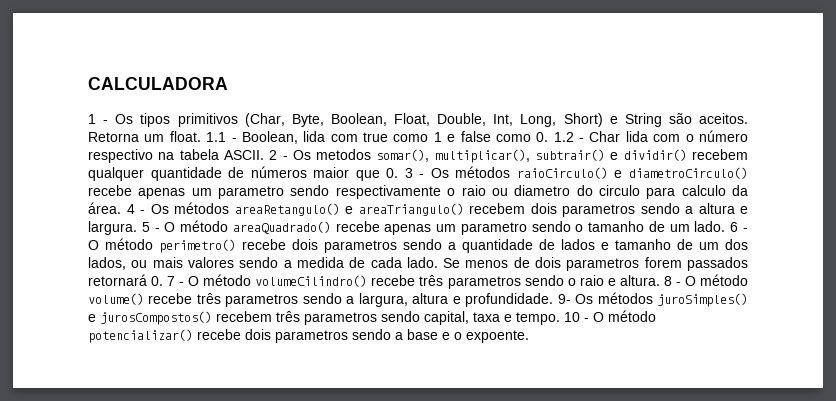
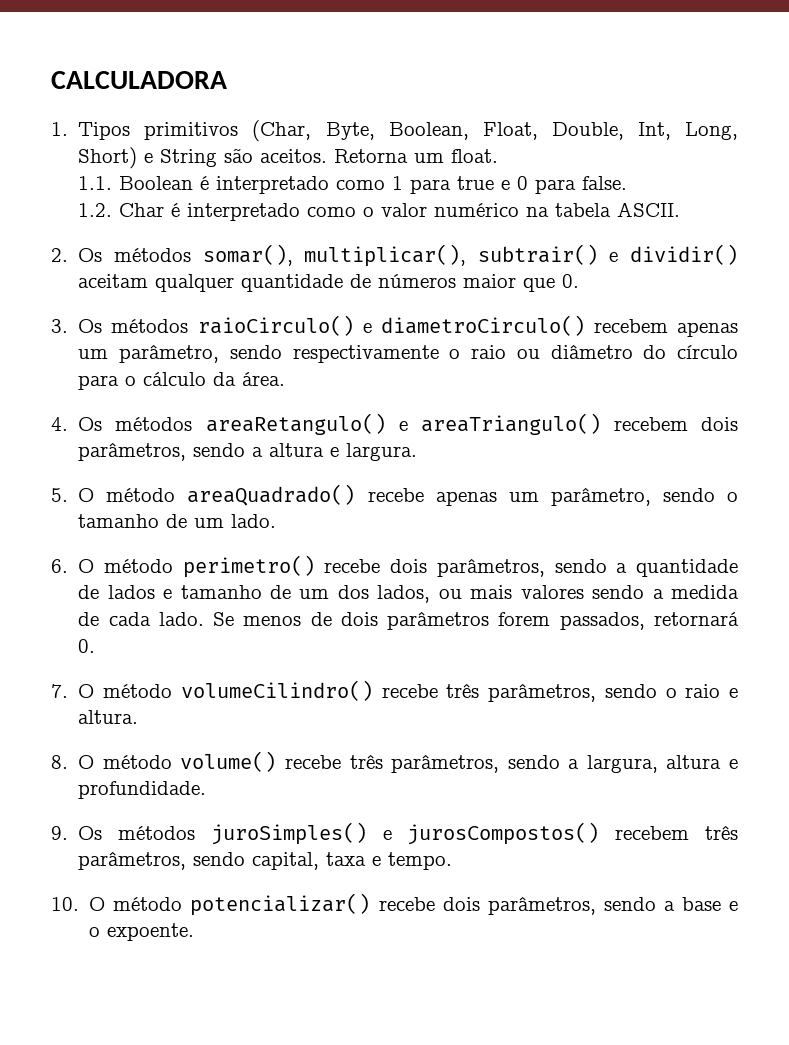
- 1 - Os tipos primitivos (Char, Byte, Boolean, Float, Double, Int, Long, Short) e String são aceitos.
+ 1. Tipos primitivos (Char, Byte, Boolean, Float, Double, Int, Long, Short) e String são aceitos.
- Retorna um float. 1.1 - Boolean, lida com true como 1 e false como 0. 1.2 - Char lida com o número respectivo na tabela ASCII. 2 - Os metodos somar(), multiplicar(), subtrair() e dividir() recebem qualquer quantidade de números maior que 0. 3 - Os métodos raioCirculo() e diametroCirculo() recebe apenas um parametro sendo respectivamente o raio ou diametro do circulo para calculo da área. 4 - Os métodos areaRetangulo() e areaTriangulo() recebem dois parametros sendo a altura e largura. 5 - O método areaQuadrado() recebe apenas um parametro sendo o tamanho de um lado. 6 - O método perimetro() recebe dois parametros sendo a quantidade de lados e tamanho de um dos lados, ou mais valores sendo a medida de cada lado.
+ Retorna um float.
+ 1.1. Boolean é interpretado como 1 para true e 0 para false.
+ 1.2. Char é interpretado como o valor numérico na tabela ASCII.
+ 2. Os métodos somar(), multiplicar(), subtrair() e dividir() aceitam qualquer quantidade de números maior que 0.
+ 3. Os métodos raioCirculo() e diametroCirculo() recebem apenas um parâmetro, sendo respectivamente o raio ou diâmetro do círculo para o cálculo da área.
+ 4. Os métodos areaRetangulo() e areaTriangulo() recebem dois parâmetros, sendo a altura e largura.
+ 5. O método areaQuadrado() recebe apenas um parâmetro, sendo o tamanho de um lado.
+ 6. O método perimetro() recebe dois parâmetros, sendo a quantidade de lados e tamanho de um dos lados, ou mais valores sendo a medida de cada lado.
- Se menos de dois parametros forem passados retornará 0. 7 - O método volumeCilindro() recebe três parametros sendo o raio e altura. 8 - O método volume() recebe três parametros sendo a largura, altura e profundidade. 9- Os métodos juroSimples() e jurosCompostos() recebem três parametros sendo capital, taxa e tempo. 10 - O método potencializar() recebe dois parametros sendo a base e o expoente.
+ Se menos de dois parâmetros forem passados, retornará 0.
+ 7. O método volumeCilindro() recebe três parâmetros, sendo o raio e altura.
+ 8. O método volume() recebe três parâmetros, sendo a largura, altura e profundidade.
+ 9. Os métodos juroSimples() e jurosCompostos() recebem três parâmetros, sendo capital, taxa e tempo.
+ 10. O método potencializar() recebe dois parâmetros, sendo a base e o expoente.

